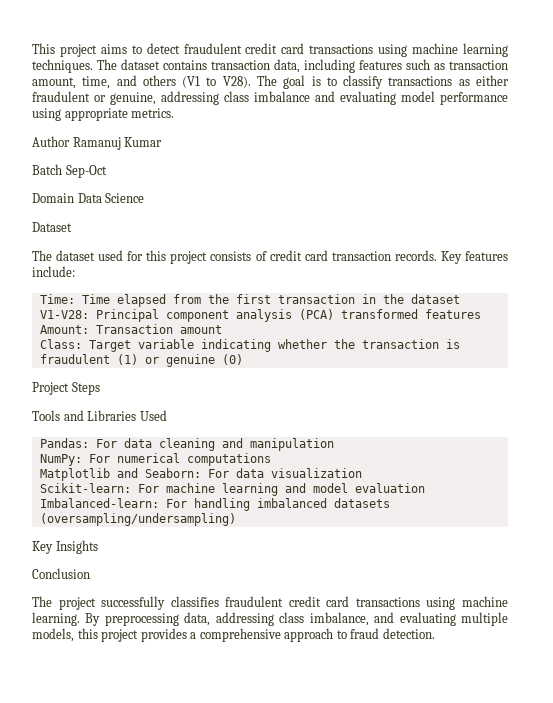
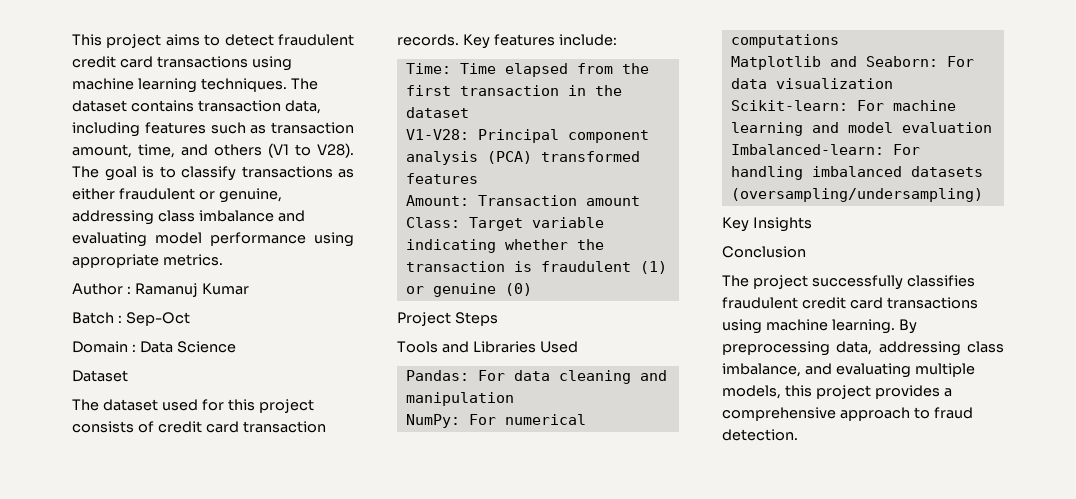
- Author Ramanuj Kumar
+ Author : Ramanuj Kumar
- Batch Sep-Oct
+ Batch : Sep-Oct
- Domain Data Science
+ Domain : Data Science

